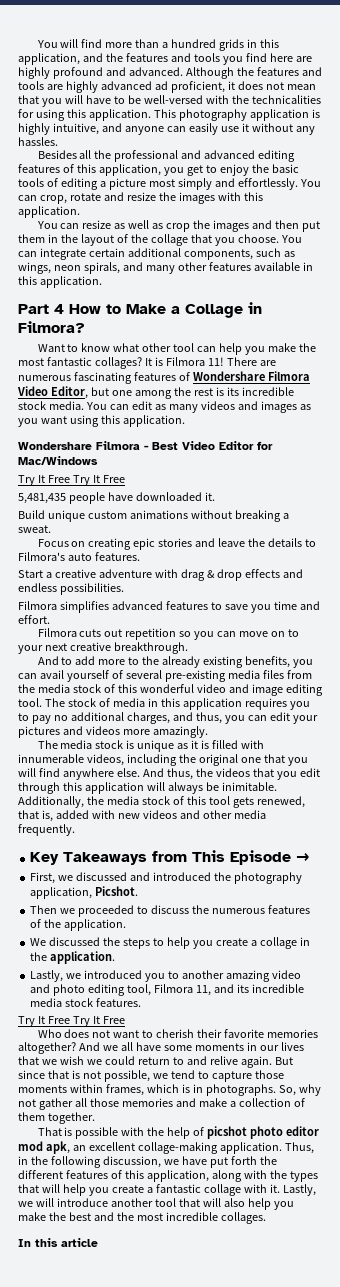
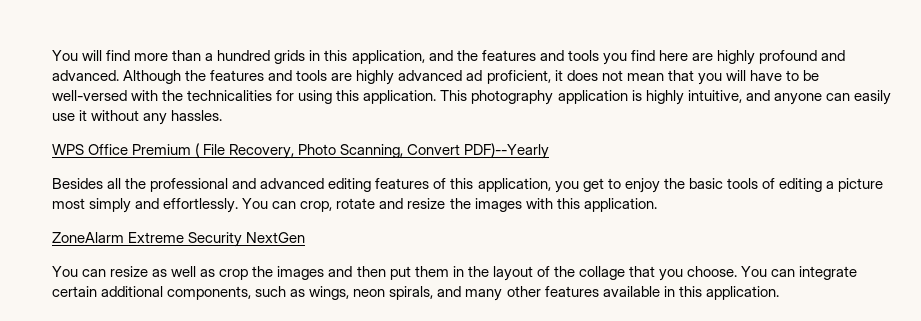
+ WPS Office Premium ( File Recovery, Photo Scanning, Convert PDF)--Yearly
+ ZoneAlarm Extreme Security NextGen
- Part 4 How to Make a Collage in Filmora?
- Want to know what other tool can help you make the most fantastic collages? It is Filmora 11! There are numerous fascinating features of Wondershare Filmora Video Editor, but one among the rest is its incredible stock media. You can edit as many videos and images as you want using this application.
- Wondershare Filmora - Best Video Editor for Mac/Windows
- Try It Free Try It Free
- 5,481,435 people have downloaded it.
- Build unique custom animations without breaking a sweat.
- Focus on creating epic stories and leave the details to Filmora's auto features.
- Start a creative adventure with drag & drop effects and endless possibilities.
- Filmora simplifies advanced features to save you time and effort.
- Filmora cuts out repetition so you can move on to your next creative breakthrough.
- And to add more to the already existing benefits, you can avail yourself of several pre-existing media files from the media stock of this wonderful video and image editing tool. The stock of media in this application requires you to pay no additional charges, and thus, you can edit your pictures and videos more amazingly.
- The media stock is unique as it is filled with innumerable videos, including the original one that you will find anywhere else. And thus, the videos that you edit through this application will always be inimitable. Additionally, the media stock of this tool gets renewed, that is, added with new videos and other media frequently.
- Key Takeaways from This Episode →
- First, we discussed and introduced the photography application, Picshot.
- Then we proceeded to discuss the numerous features of the application.
- We discussed the steps to help you create a collage in the application.
- Lastly, we introduced you to another amazing video and photo editing tool, Filmora 11, and its incredible media stock features.
- Try It Free Try It Free
- Who does not want to cherish their favorite memories altogether? And we all have some moments in our lives that we wish we could return to and relive again. But since that is not possible, we tend to capture those moments within frames, which is in photographs. So, why not gather all those memories and make a collection of them together.
- That is possible with the help of picshot photo editor mod apk, an excellent collage-making application. Thus, in the following discussion, we have put forth the different features of this application, along with the types that will help you create a fantastic collage with it. Lastly, we will introduce another tool that will also help you make the best and the most incredible collages.
- In this article

